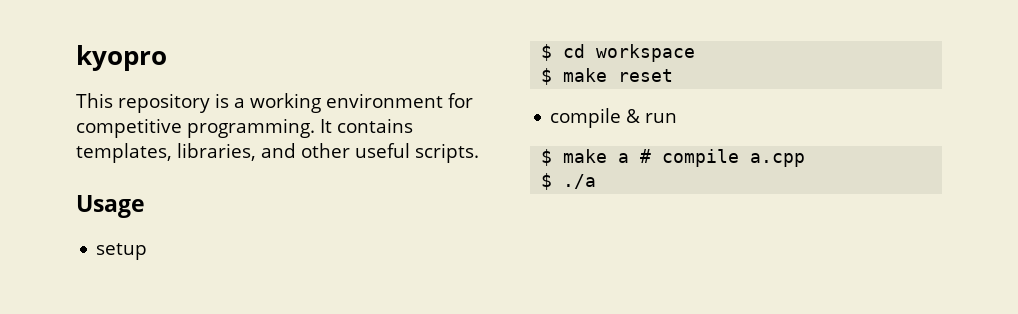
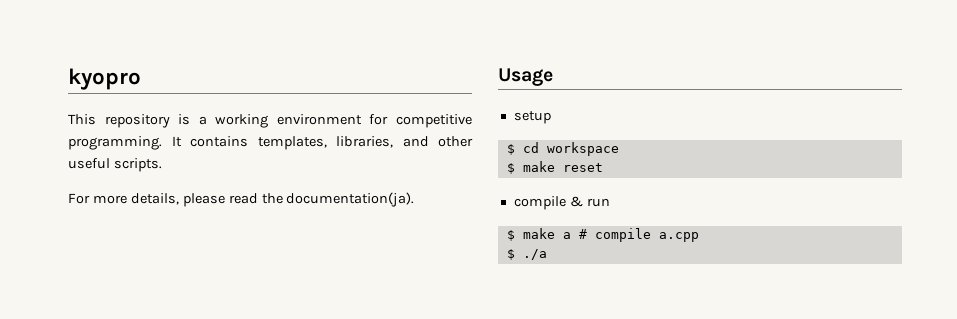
+ For more details, please read the documentation(ja).

